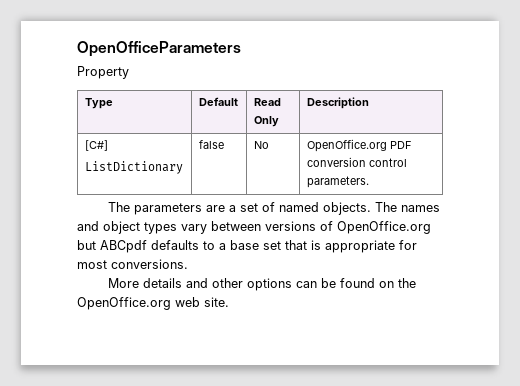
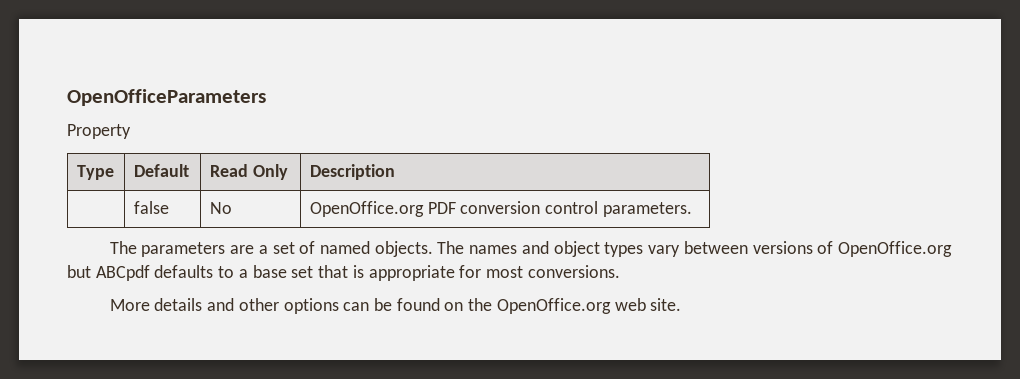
- [C#]
- ListDictionary | false | No | OpenOffice.org PDF conversion control parameters.
+ | false | No | OpenOffice.org PDF conversion control parameters.

